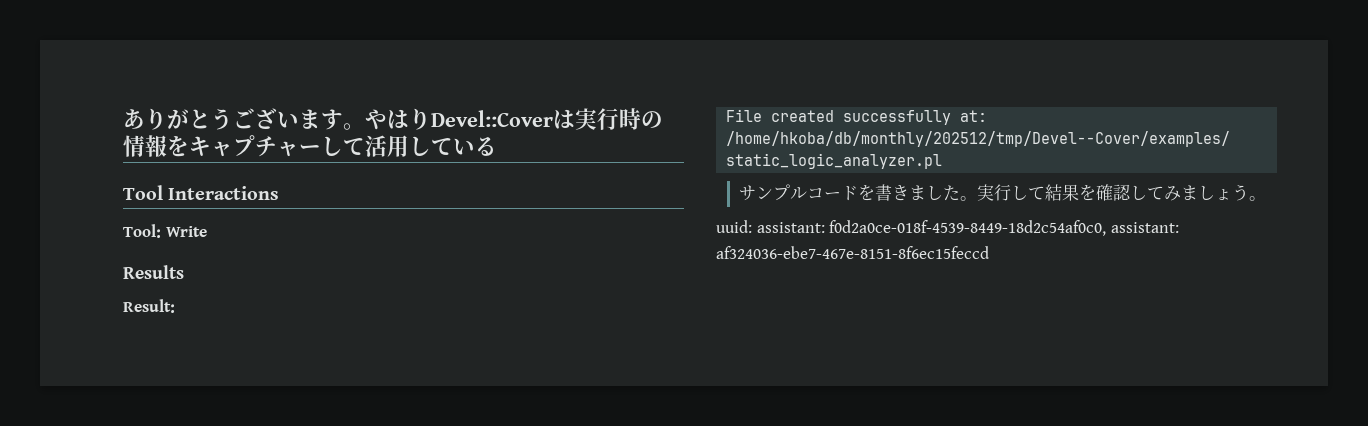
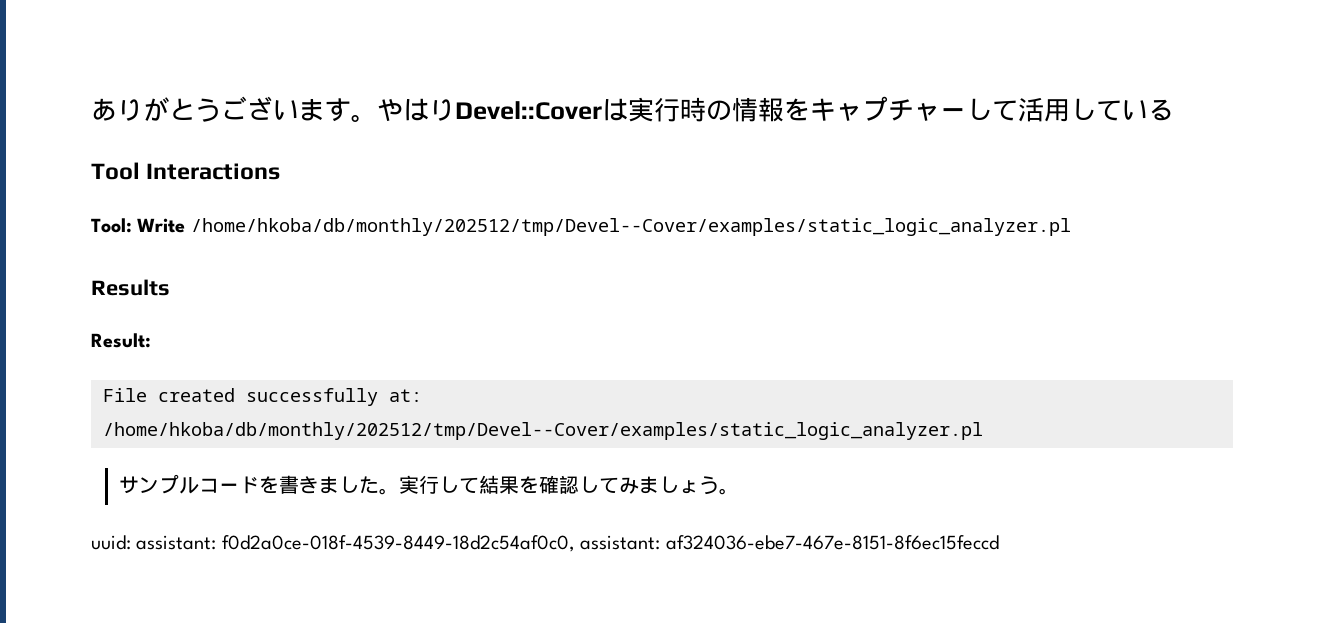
- Tool: Write
+ Tool: Write /home/hkoba/db/monthly/202512/tmp/Devel--Cover/examples/static_logic_analyzer.pl

